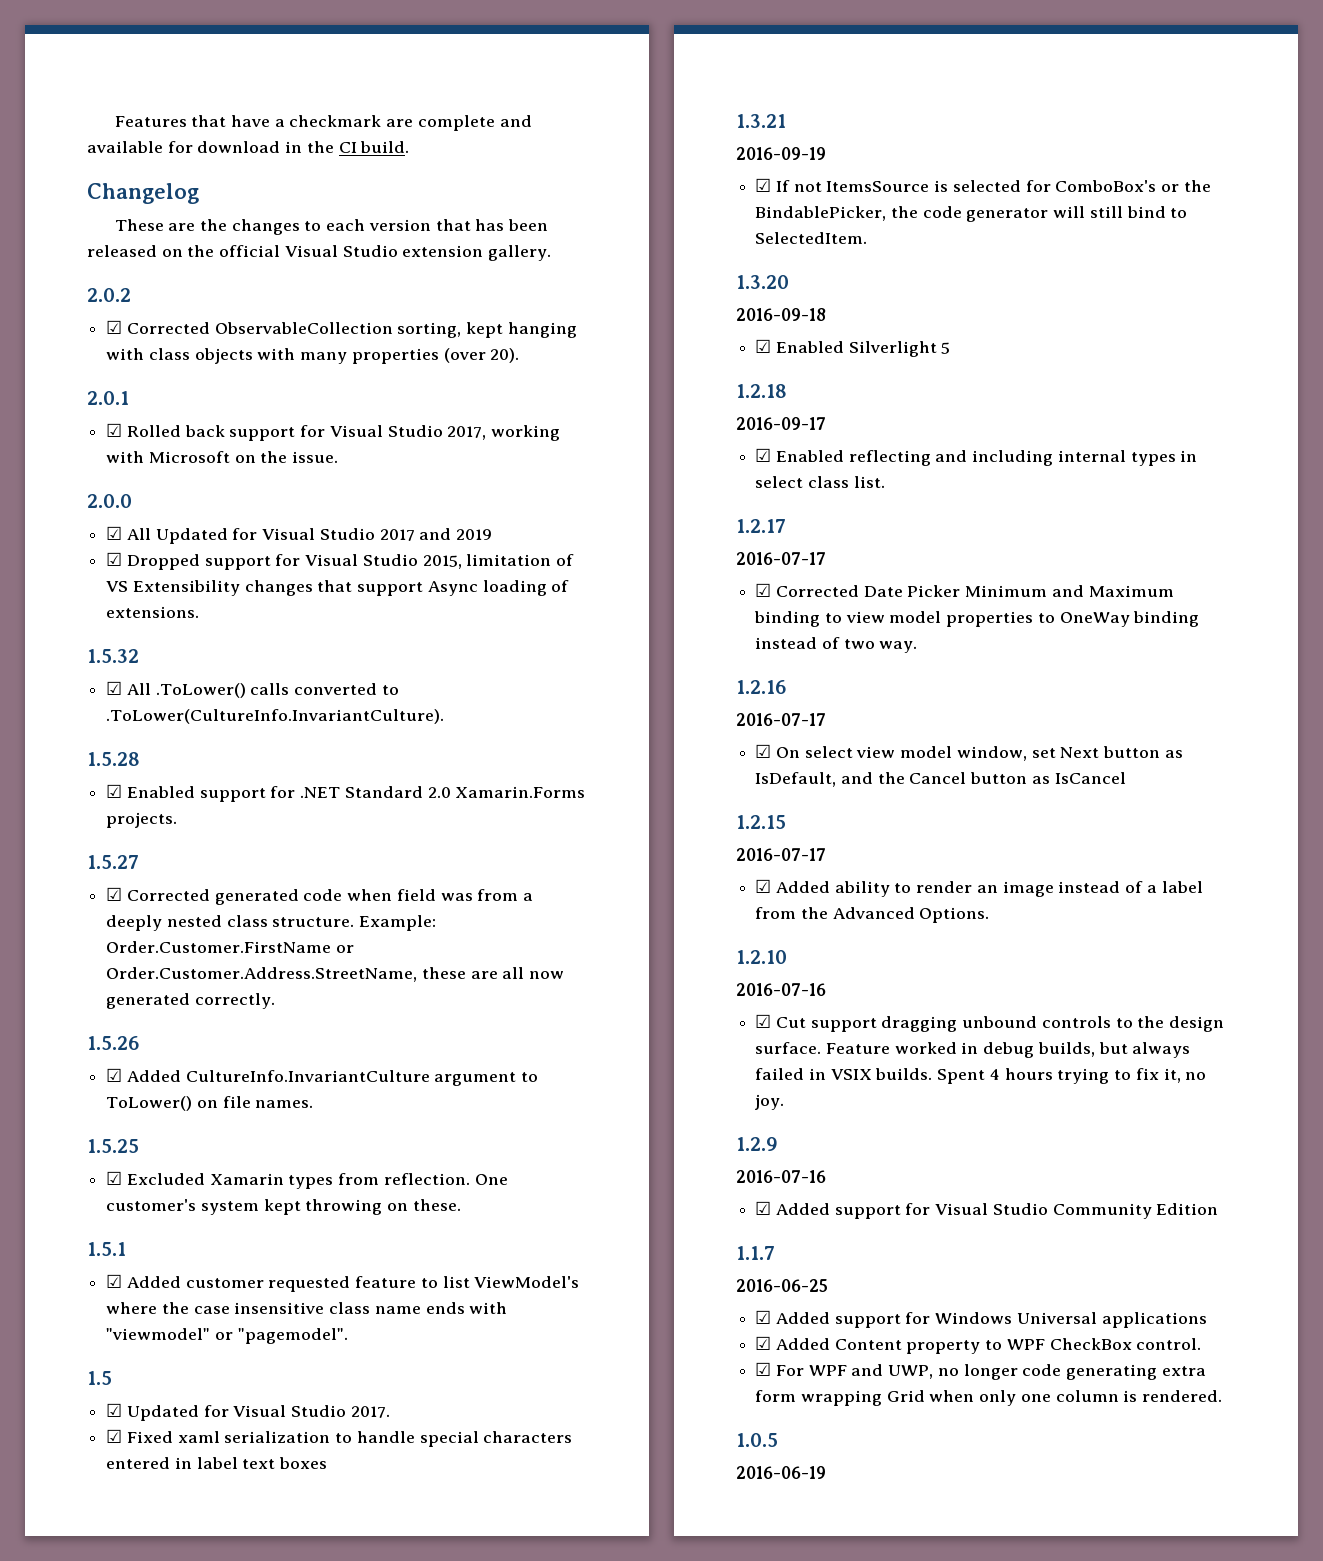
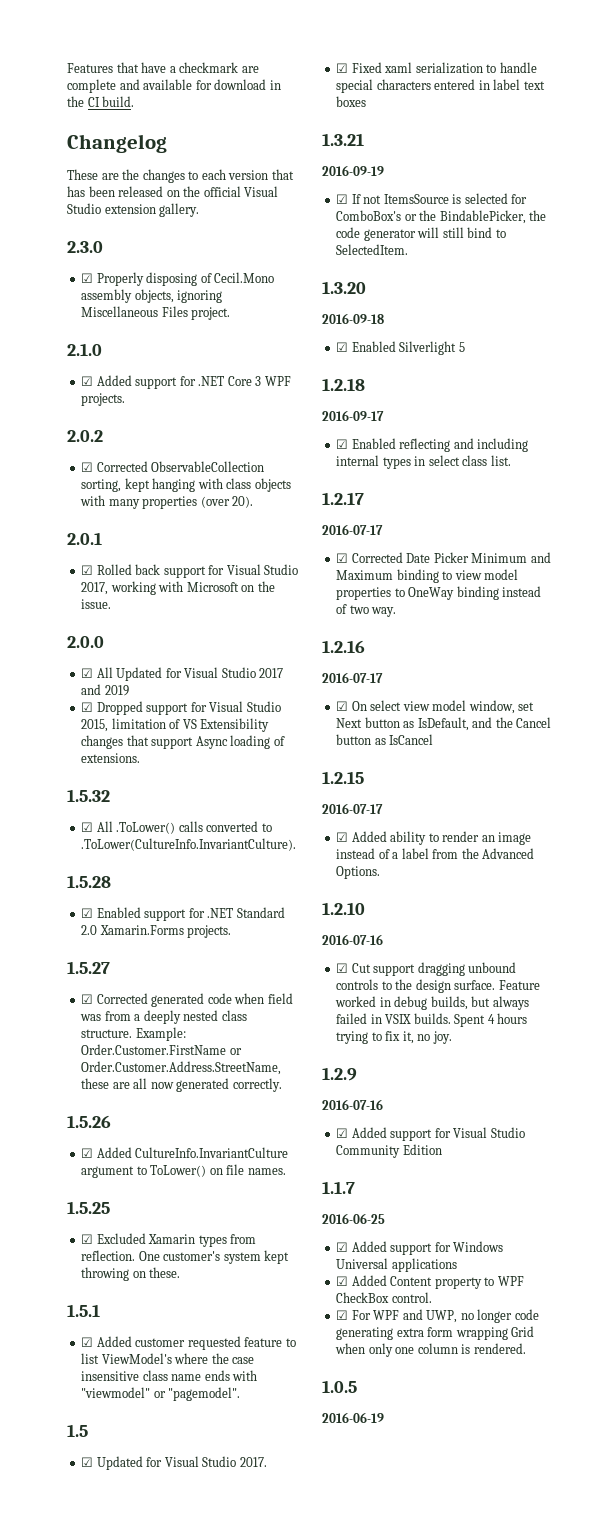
+ 2.3.0
+ ☑ Properly disposing of Cecil.Mono assembly objects, ignoring Miscellaneous Files project.
+ 2.1.0
+ ☑ Added support for .NET Core 3 WPF projects.

